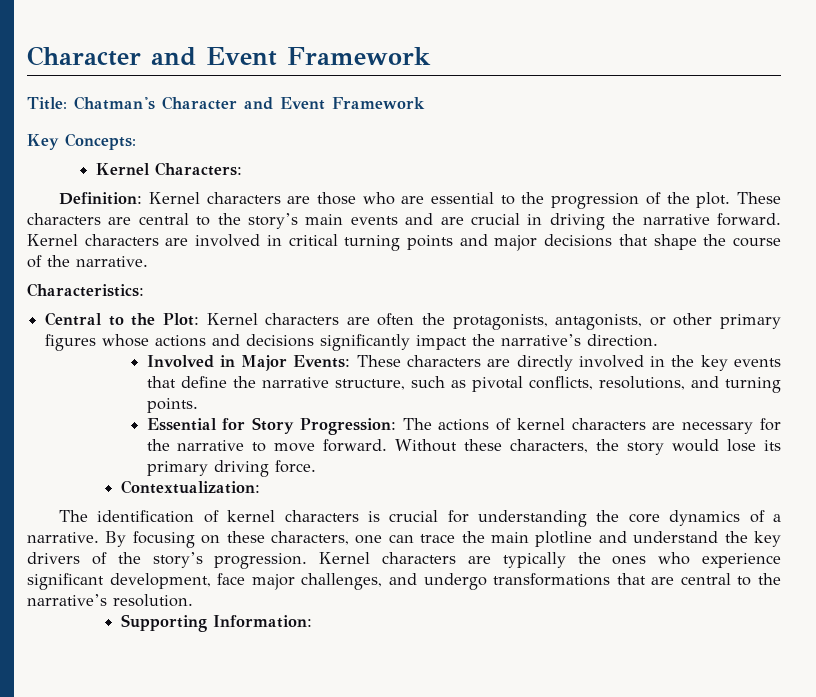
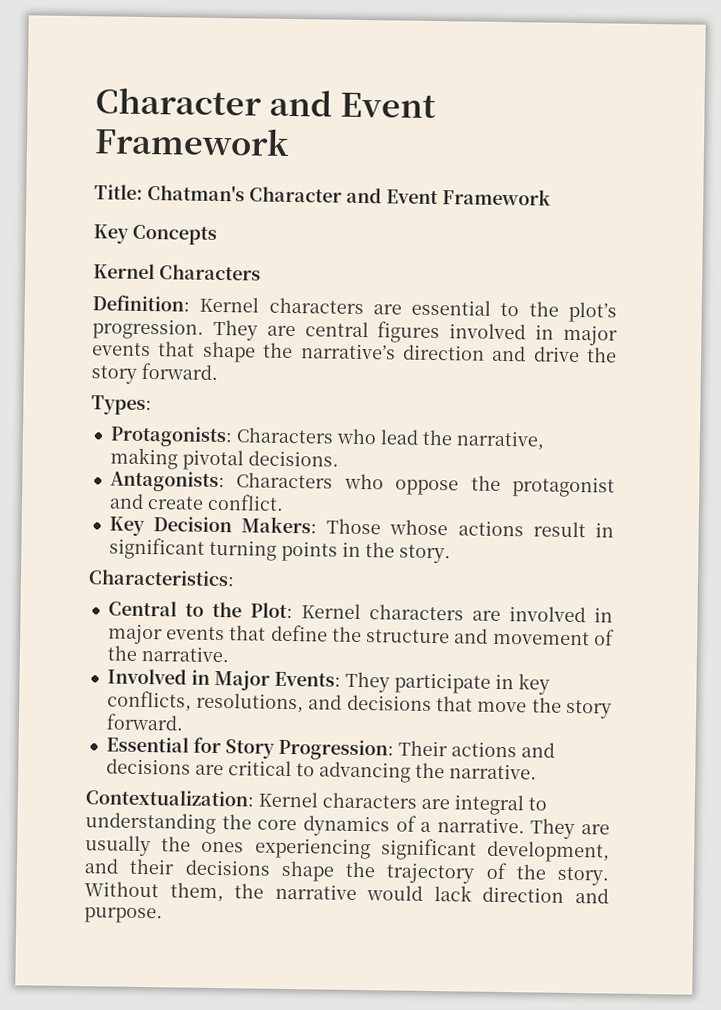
- Key Concepts:
- Kernel Characters:
+ Key Concepts
+ Kernel Characters
- Definition: Kernel characters are those who are essential to the progression of the plot. These characters are central to the story’s main events and are crucial in driving the narrative forward. Kernel characters are involved in critical turning points and major decisions that shape the course of the narrative.
+ Definition: Kernel characters are essential to the plot’s progression. They are central figures involved in major events that shape the narrative’s direction and drive the story forward.
+ Types:
+ Protagonists: Characters who lead the narrative, making pivotal decisions.
+ Antagonists: Characters who oppose the protagonist and create conflict.
+ Key Decision Makers: Those whose actions result in significant turning points in the story.
- Central to the Plot: Kernel characters are often the protagonists, antagonists, or other primary figures whose actions and decisions significantly impact the narrative’s direction.
- Involved in Major Events: These characters are directly involved in the key events that define the narrative structure, such as pivotal conflicts, resolutions, and turning points.
- Essential for Story Progression: The actions of kernel characters are necessary for the narrative to move forward. Without these characters, the story would lose its primary driving force.
- Contextualization:
- The identification of kernel characters is crucial for understanding the core dynamics of a narrative.
+ Central to the Plot: Kernel characters are involved in major events that define the structure and movement of the narrative.
+ Involved in Major Events: They participate in key conflicts, resolutions, and decisions that move the story forward.
+ Essential for Story Progression: Their actions and decisions are critical to advancing the narrative.
+ Contextualization: Kernel characters are integral to understanding the core dynamics of a narrative.
- By focusing on these characters, one can trace the main plotline and understand the key drivers of the story’s progression. Kernel characters are typically the ones who experience significant development, face major challenges, and undergo transformations that are central to the narrative’s resolution.
- Supporting Information:
+ They are usually the ones experiencing significant development, and their decisions shape the trajectory of the story. Without them, the narrative would lack direction and purpose.

